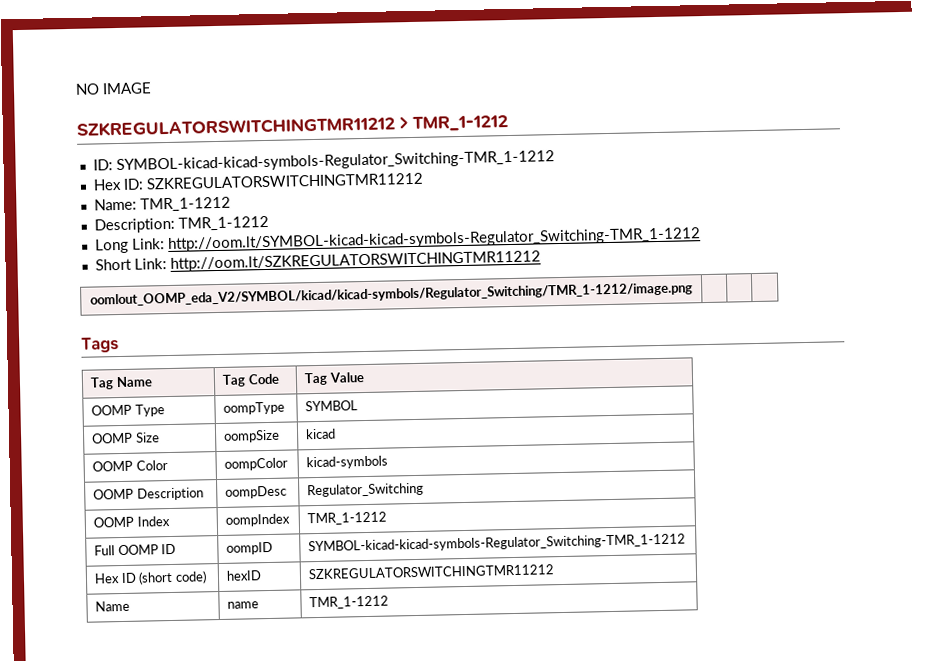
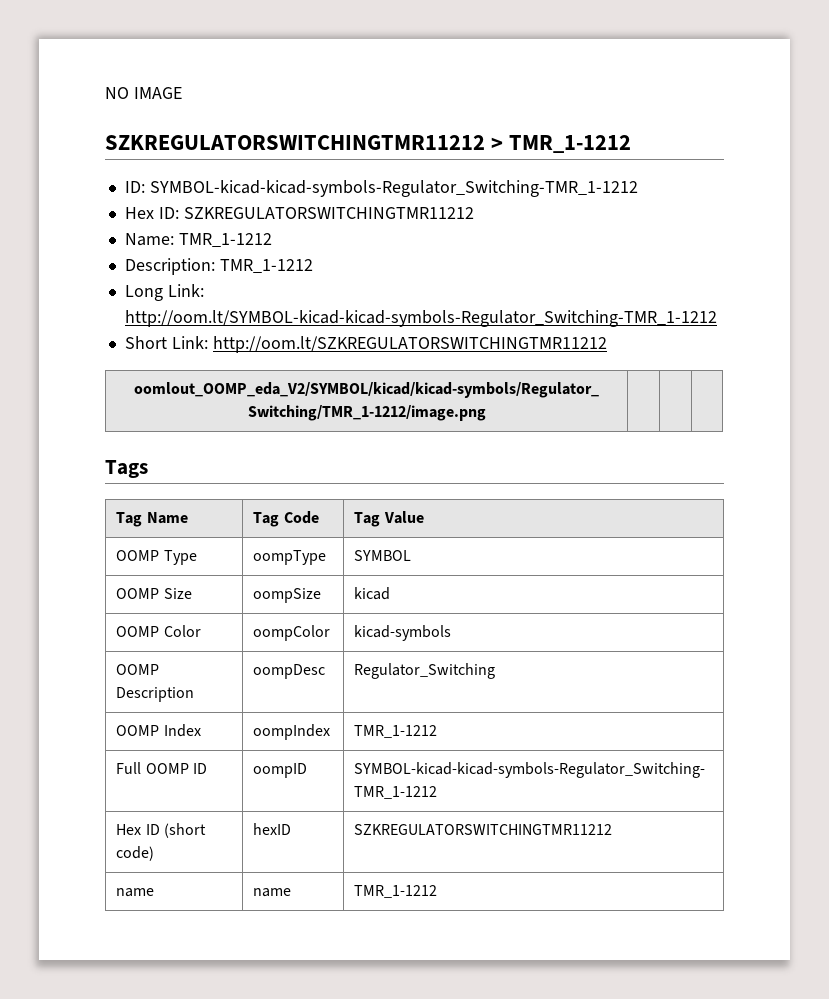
- Name | name | TMR_1-1212
+ name | name | TMR_1-1212

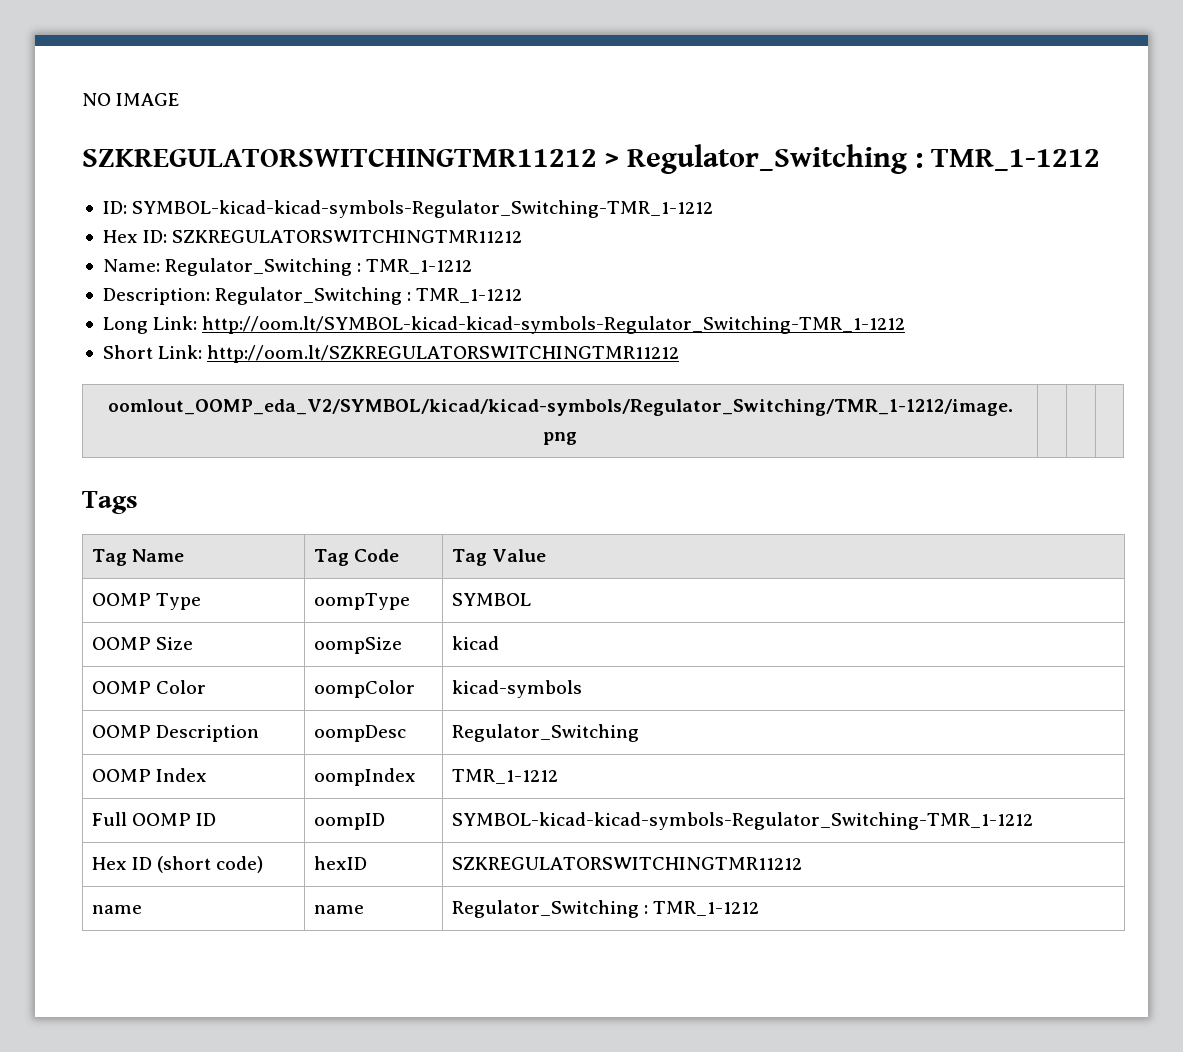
- SZKREGULATORSWITCHINGTMR11212 > TMR_1-1212
+ SZKREGULATORSWITCHINGTMR11212 > Regulator_Switching : TMR_1-1212
- Name: TMR_1-1212
+ Name: Regulator_Switching : TMR_1-1212
- Description: TMR_1-1212
+ Description: Regulator_Switching : TMR_1-1212
- name | name | TMR_1-1212
+ name | name | Regulator_Switching : TMR_1-1212

